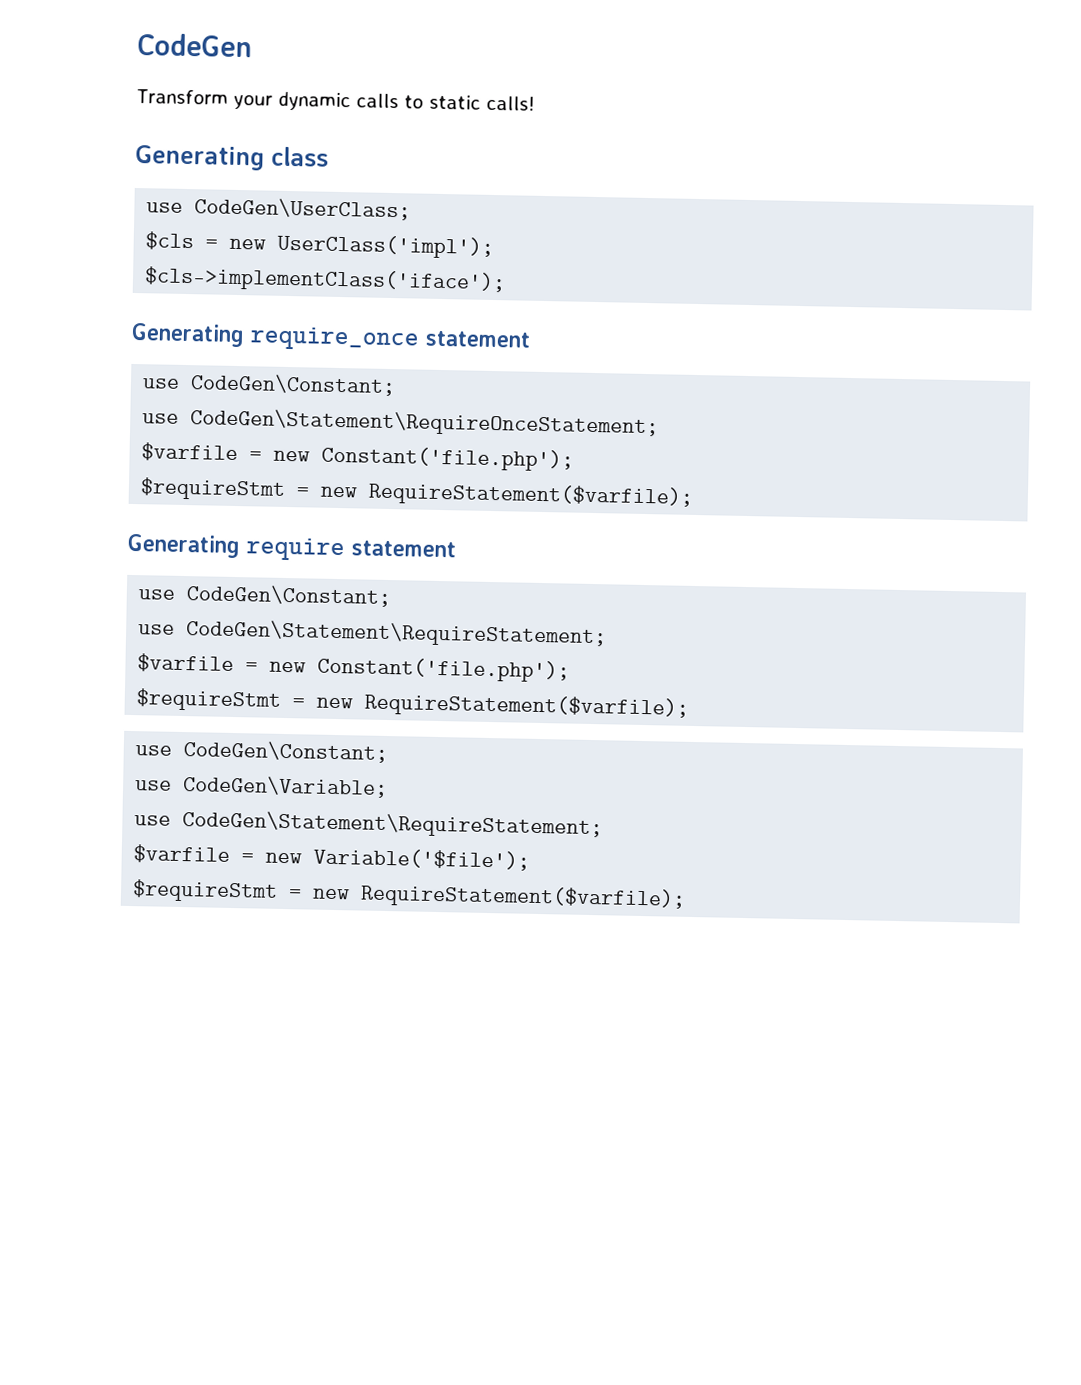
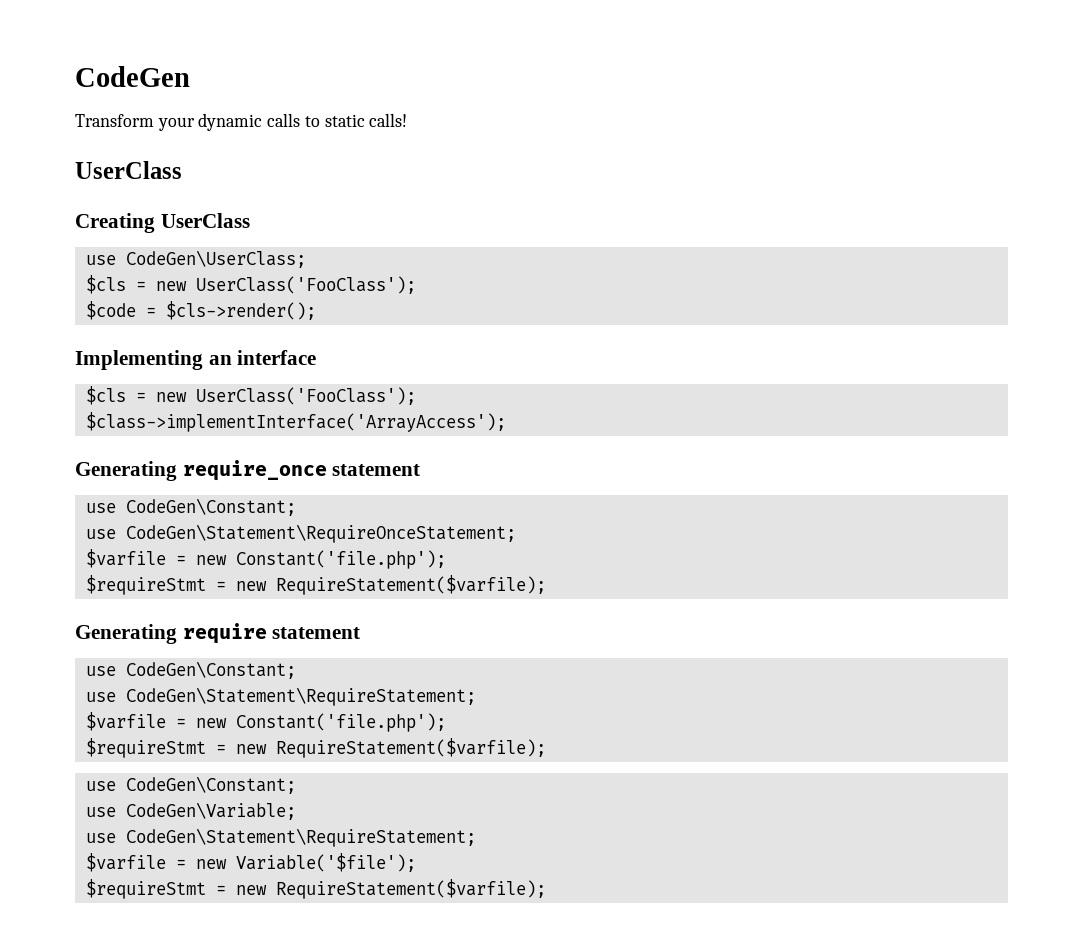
  Transform your dynamic calls to static calls!
- Generating class
+ UserClass
+ Creating UserClass
  use CodeGen\UserClass;
- $cls = new UserClass('impl');
- $cls->implementClass('iface');
+ $cls = new UserClass('FooClass');
+ $code = $cls->render();
+ Implementing an interface
+ $cls = new UserClass('FooClass');
+ $class->implementInterface('ArrayAccess');

